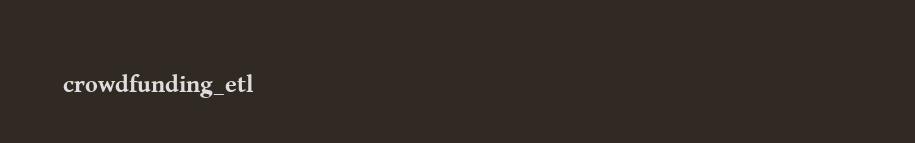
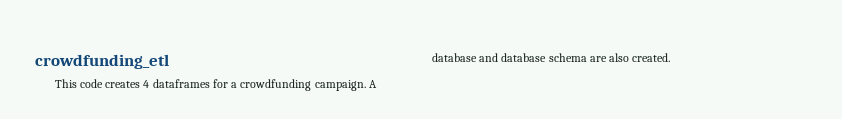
+ This code creates 4 dataframes for a crowdfunding campaign. A database and database schema are also created.

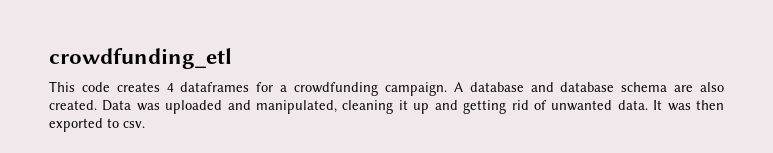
+ Data was uploaded and manipulated, cleaning it up and getting rid of unwanted data. It was then exported to csv.

